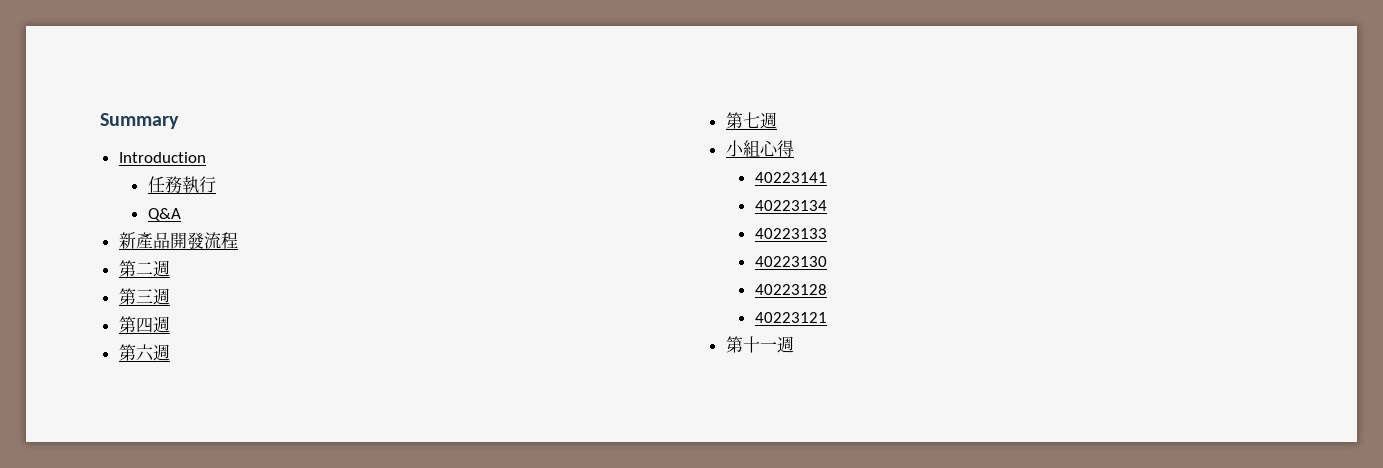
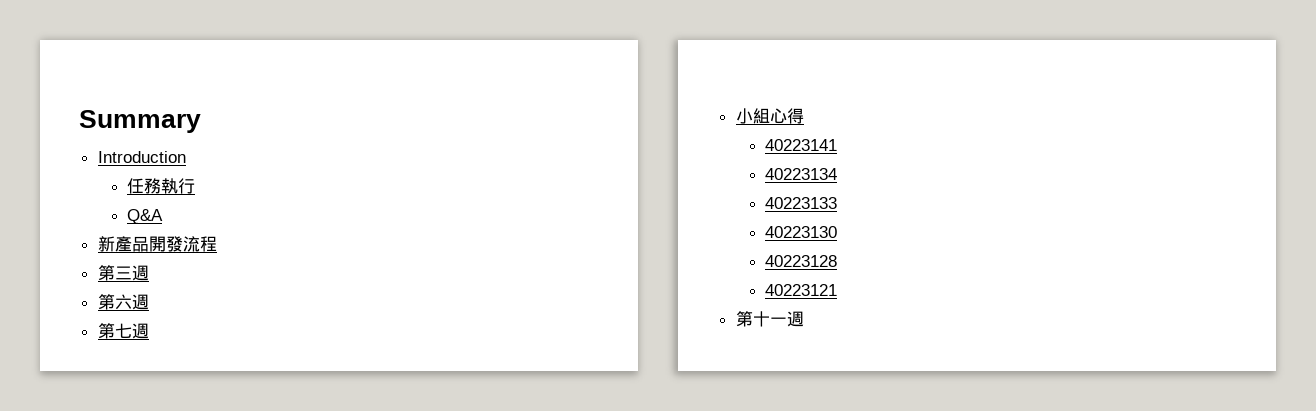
- 第二週
- 第四週

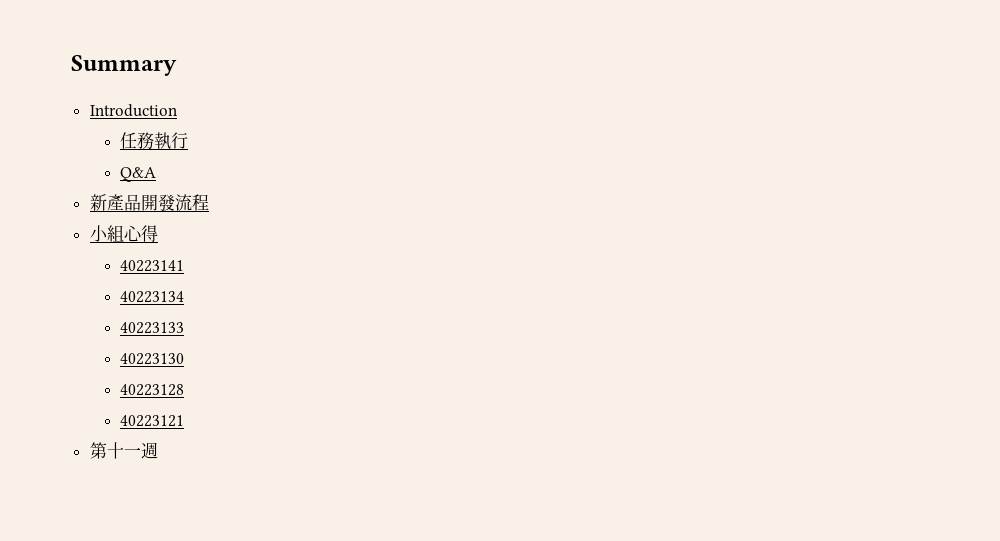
- 第三週
- 第六週
- 第七週

